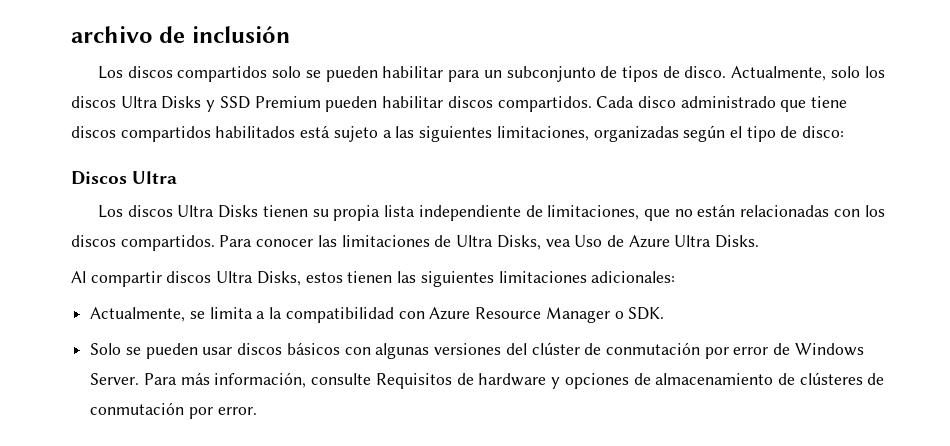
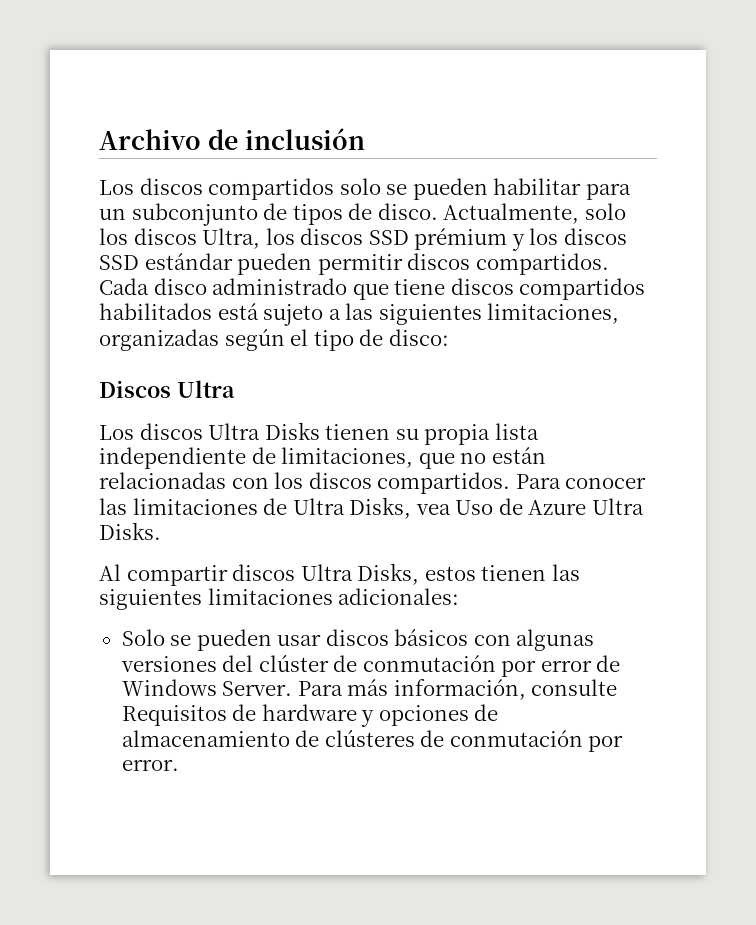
- archivo de inclusión
+ Archivo de inclusión
- Actualmente, solo los discos Ultra Disks y SSD Premium pueden habilitar discos compartidos.
+ Actualmente, solo los discos Ultra, los discos SSD prémium y los discos SSD estándar pueden permitir discos compartidos.
- Actualmente, se limita a la compatibilidad con Azure Resource Manager o SDK.

